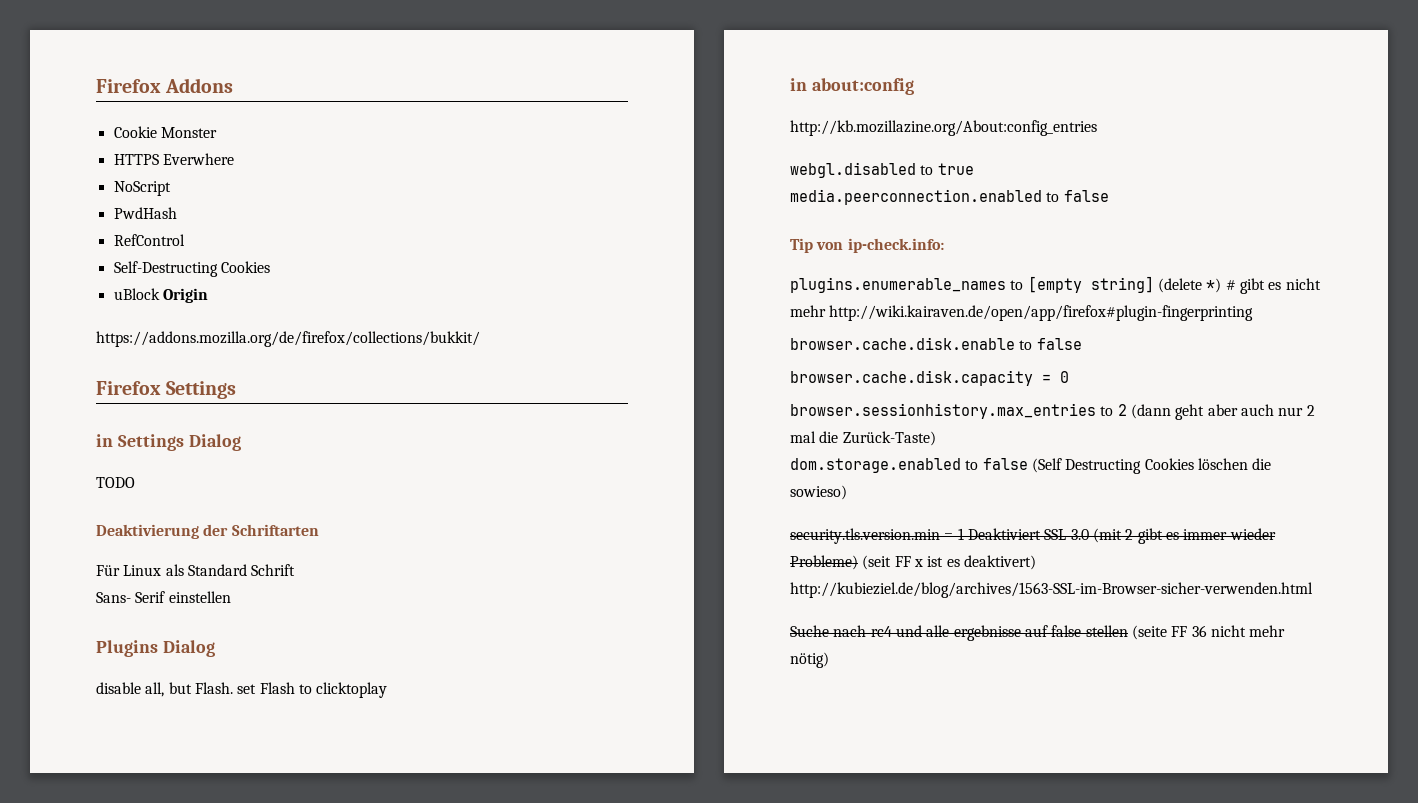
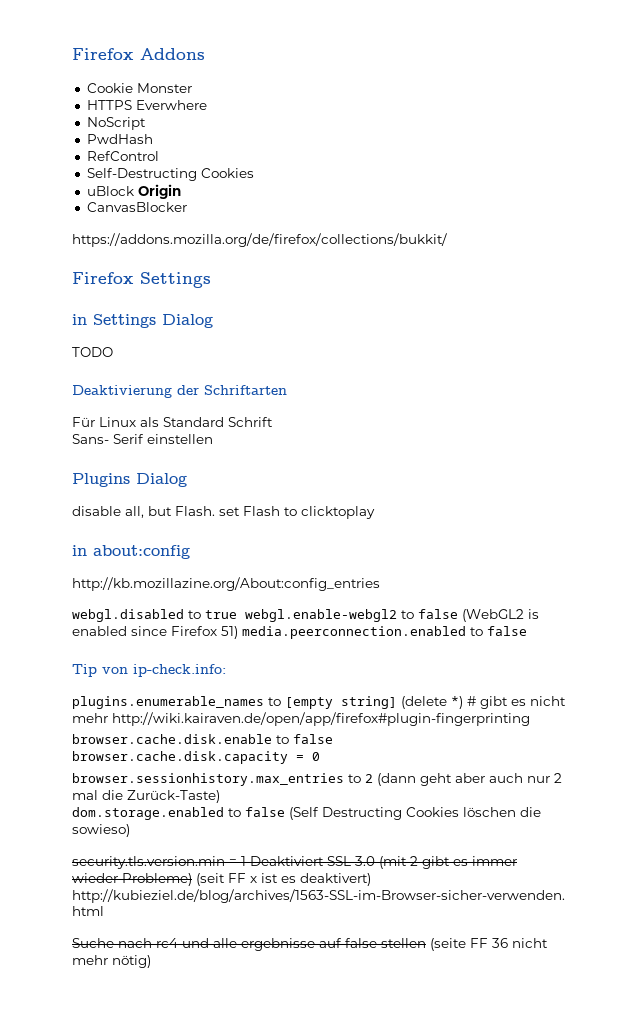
+ CanvasBlocker
- webgl.disabled to true
- media.peerconnection.enabled to false
+ webgl.disabled to true webgl.enable-webgl2 to false (WebGL2 is enabled since Firefox 51) media.peerconnection.enabled to false

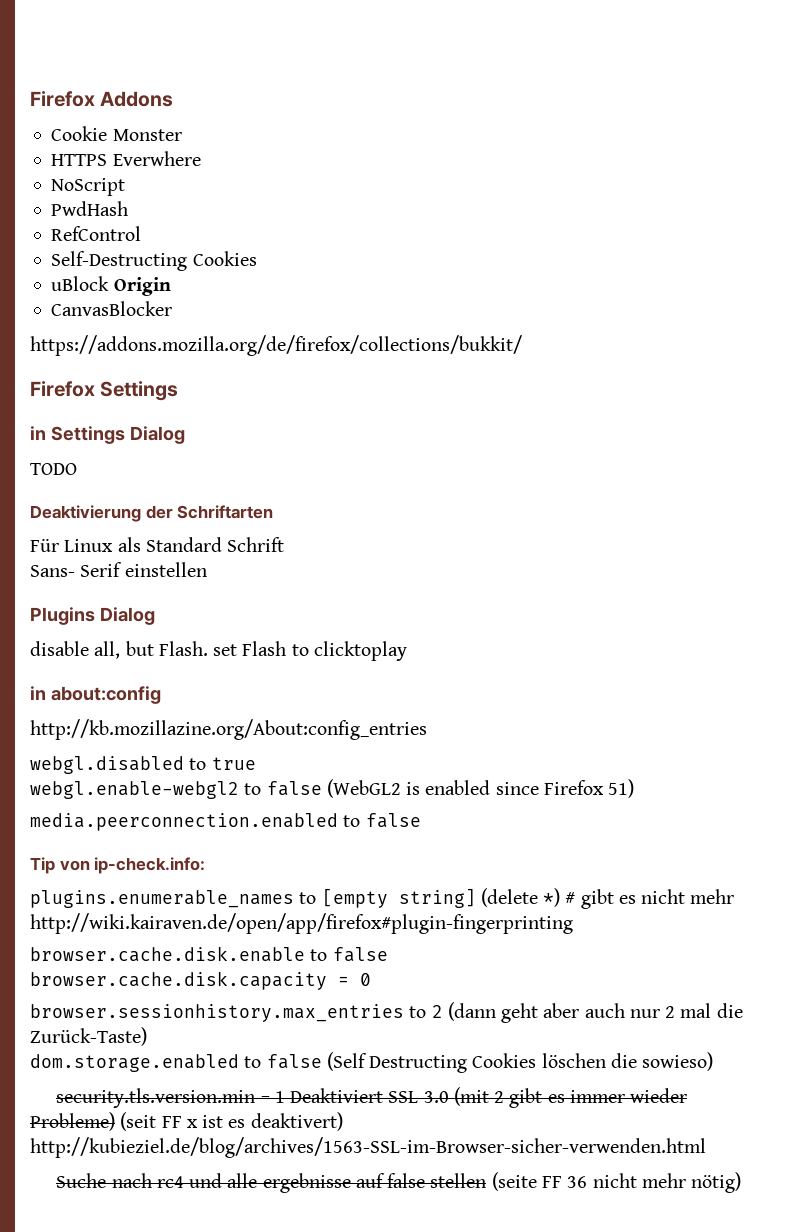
- webgl.disabled to true webgl.enable-webgl2 to false (WebGL2 is enabled since Firefox 51) media.peerconnection.enabled to false
+ webgl.disabled to true
+ webgl.enable-webgl2 to false (WebGL2 is enabled since Firefox 51)
+ media.peerconnection.enabled to false

